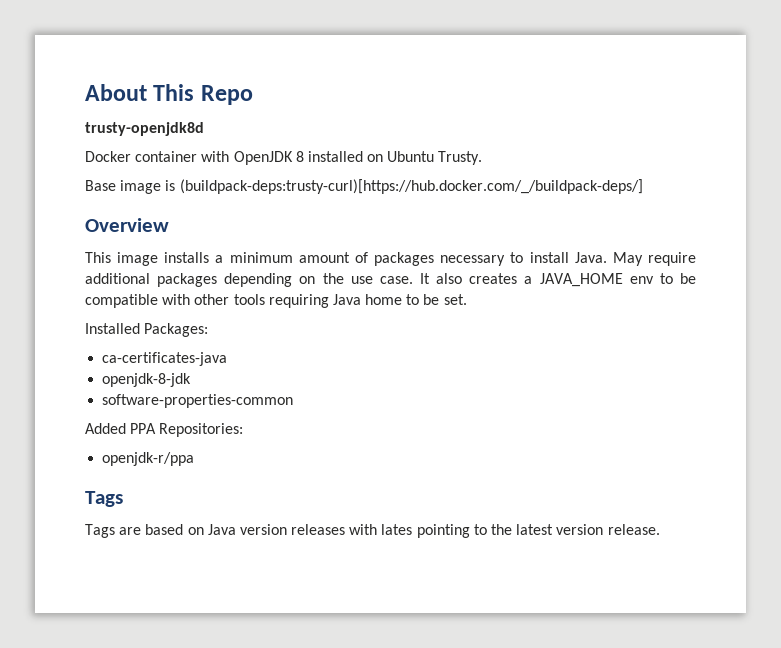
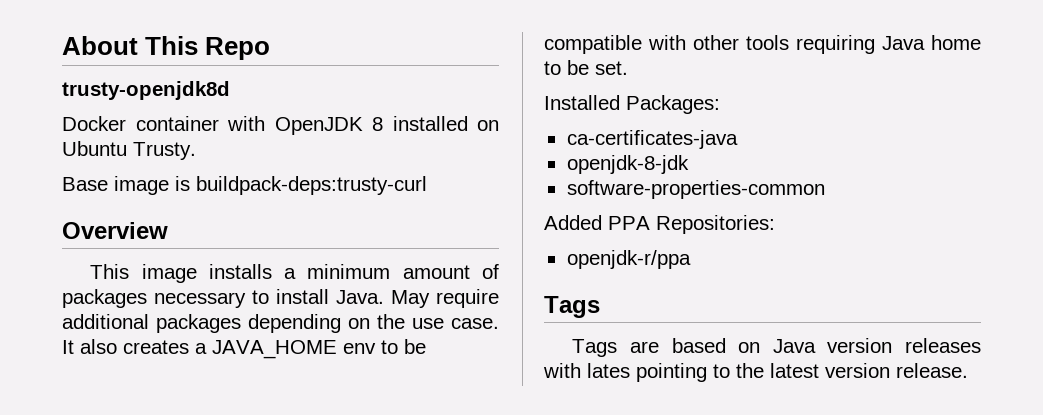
- Base image is (buildpack-deps:trusty-curl)[https://hub.docker.com/_/buildpack-deps/]
+ Base image is buildpack-deps:trusty-curl

